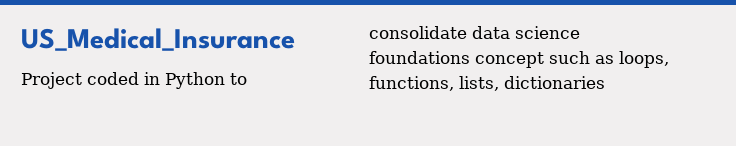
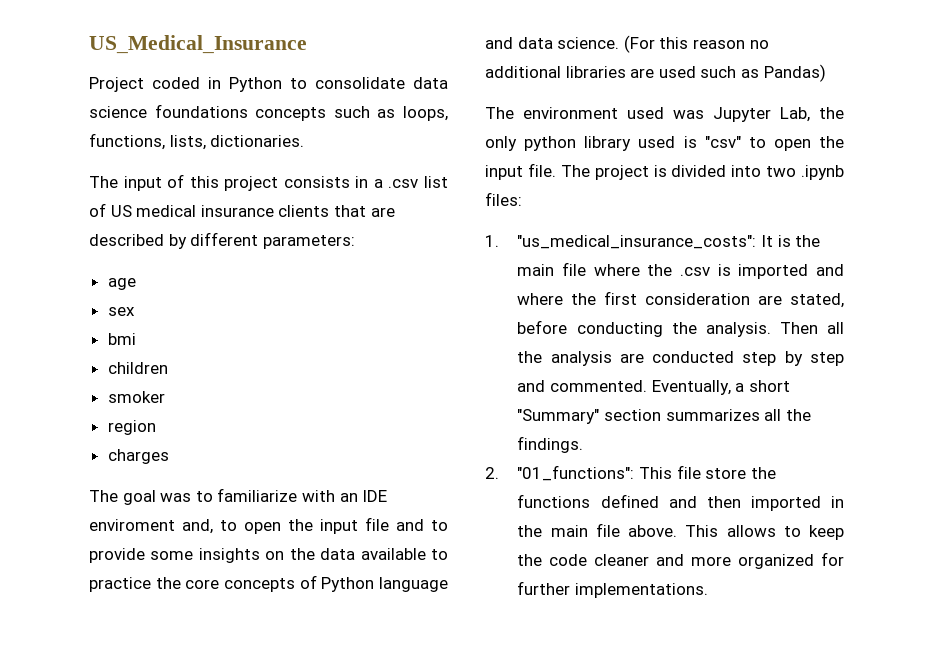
- Project coded in Python to consolidate data science foundations concept such as loops, functions, lists, dictionaries
+ Project coded in Python to consolidate data science foundations concepts such as loops, functions, lists, dictionaries.
+ The input of this project consists in a .csv list of US medical insurance clients that are described by different parameters:
+ age
+ sex
+ bmi
+ children
+ smoker
+ region
+ charges
+ The goal was to familiarize with an IDE enviroment and, to open the input file and to provide some insights on the data available to practice the core concepts of Python language and data science. (For this reason no additional libraries are used such as Pandas)
+ The environment used was Jupyter Lab, the only python library used is "csv" to open the input file. The project is divided into two .ipynb files:
+ 1. "us_medical_insurance_costs": It is the main file where the .csv is imported and where the first consideration are stated, before conducting the analysis. Then all the analysis are conducted step by step and commented. Eventually, a short "Summary" section summarizes all the findings.
+ 2. "01_functions": This file store the functions defined and then imported in the main file above. This allows to keep the code cleaner and more organized for further implementations.

